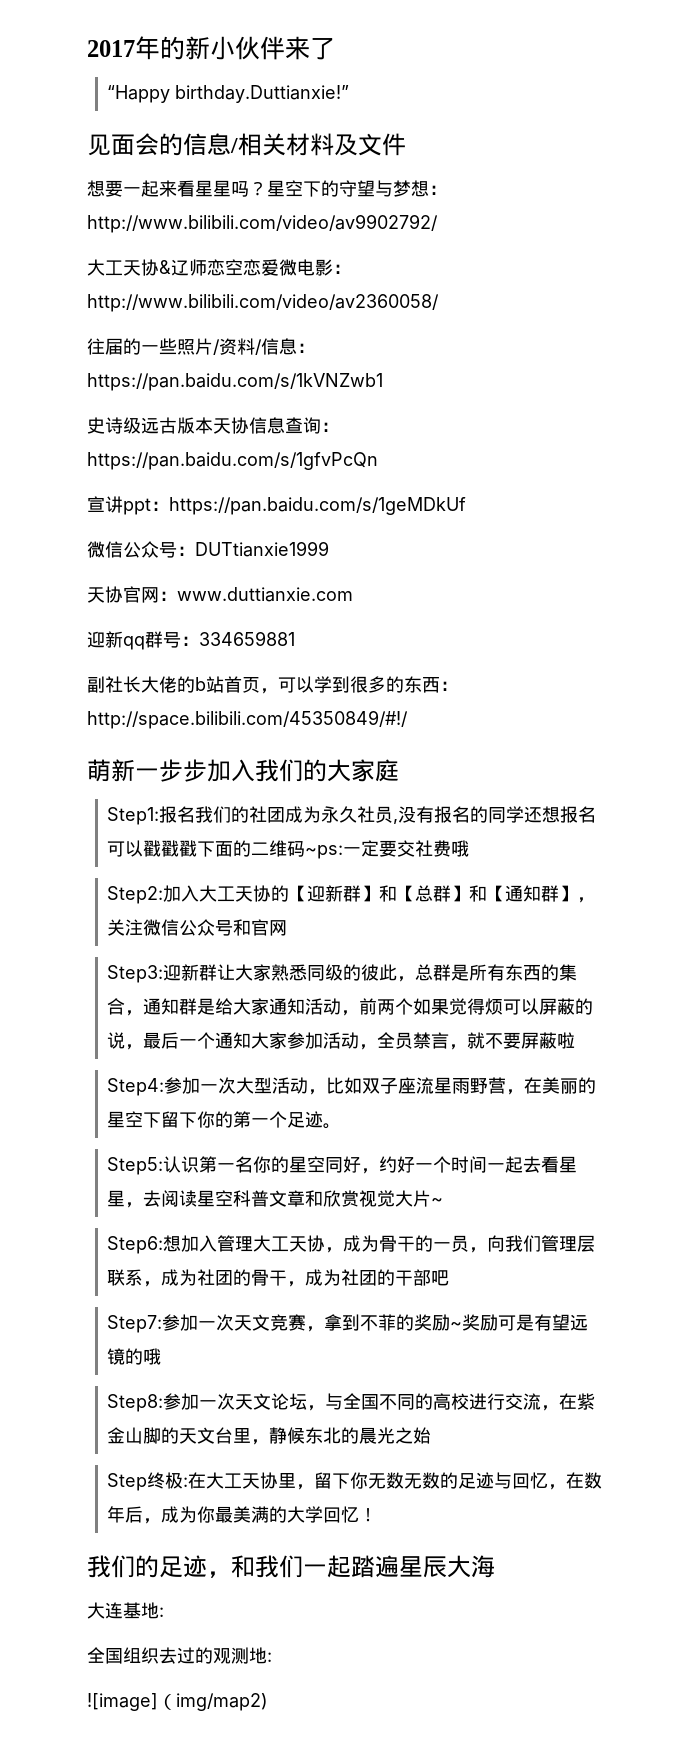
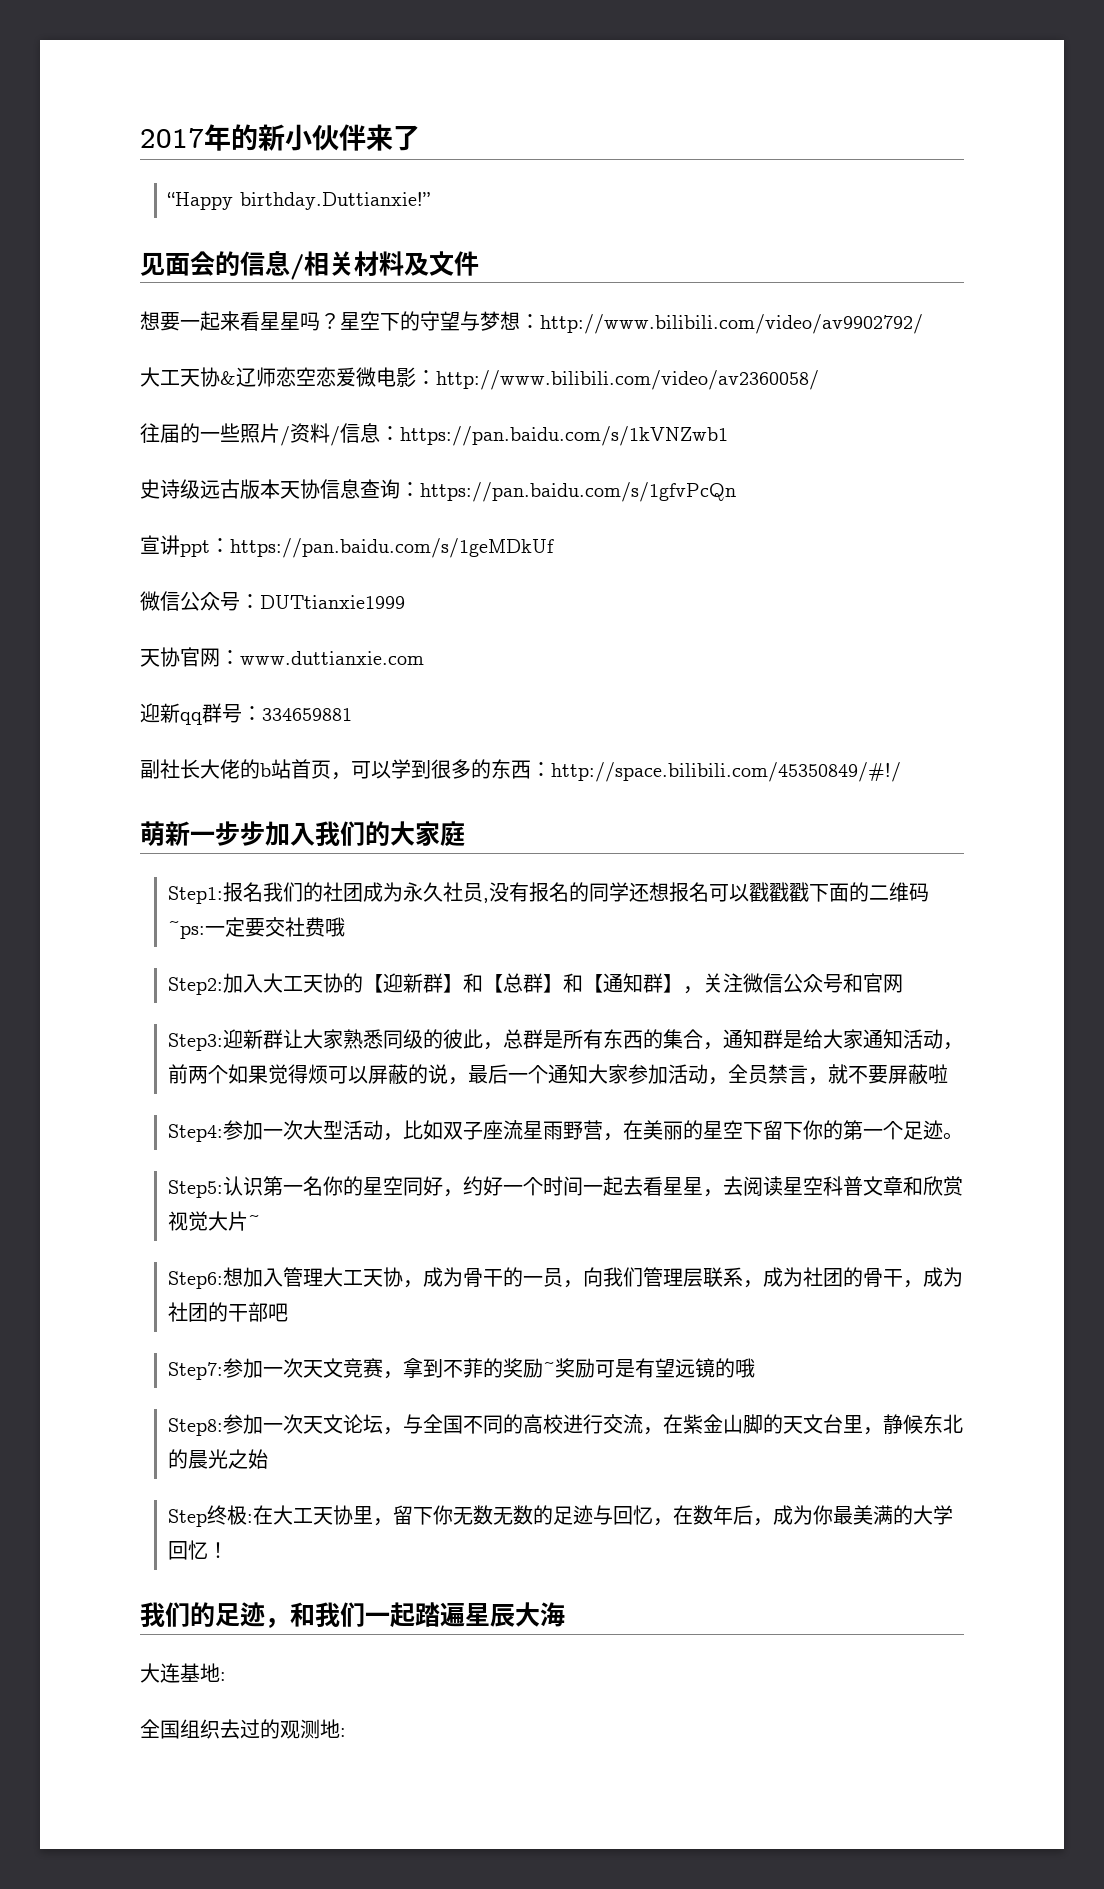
- ![image]（img/map2)

